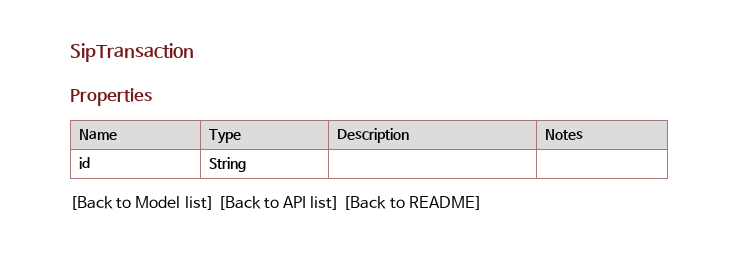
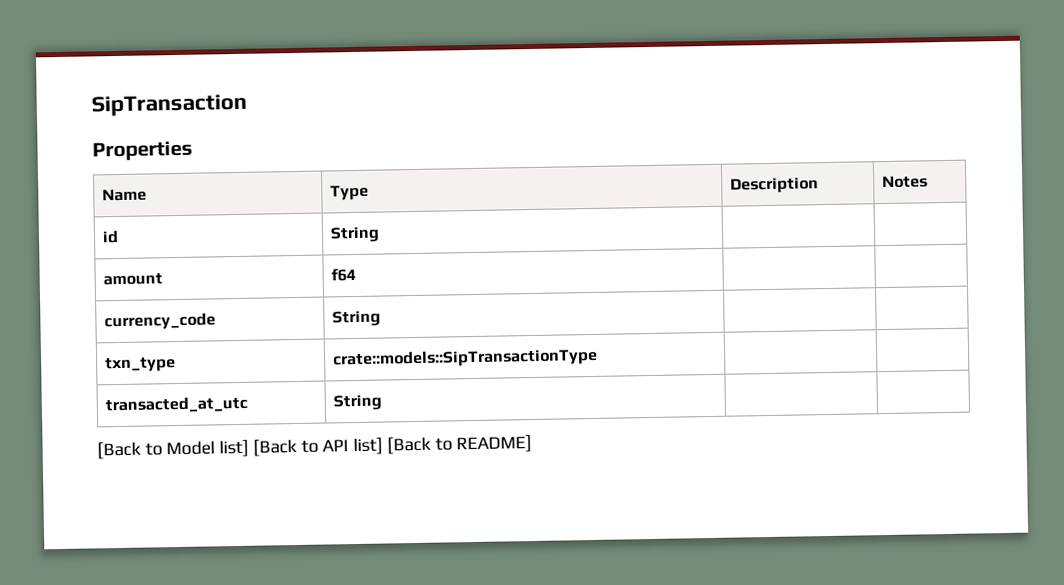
+ amount | f64 | |
+ currency_code | String | |
+ txn_type | crate::models::SipTransactionType | |
+ transacted_at_utc | String | |

